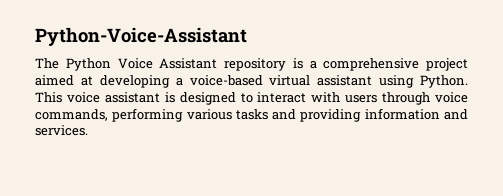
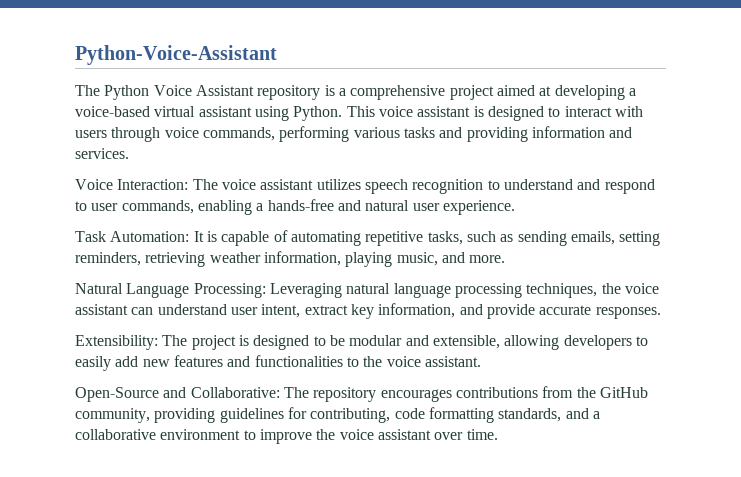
+ Voice Interaction: The voice assistant utilizes speech recognition to understand and respond to user commands, enabling a hands-free and natural user experience.
+ Task Automation: It is capable of automating repetitive tasks, such as sending emails, setting reminders, retrieving weather information, playing music, and more.
+ Natural Language Processing: Leveraging natural language processing techniques, the voice assistant can understand user intent, extract key information, and provide accurate responses.
+ Extensibility: The project is designed to be modular and extensible, allowing developers to easily add new features and functionalities to the voice assistant.
+ Open-Source and Collaborative: The repository encourages contributions from the GitHub community, providing guidelines for contributing, code formatting standards, and a collaborative environment to improve the voice assistant over time.

